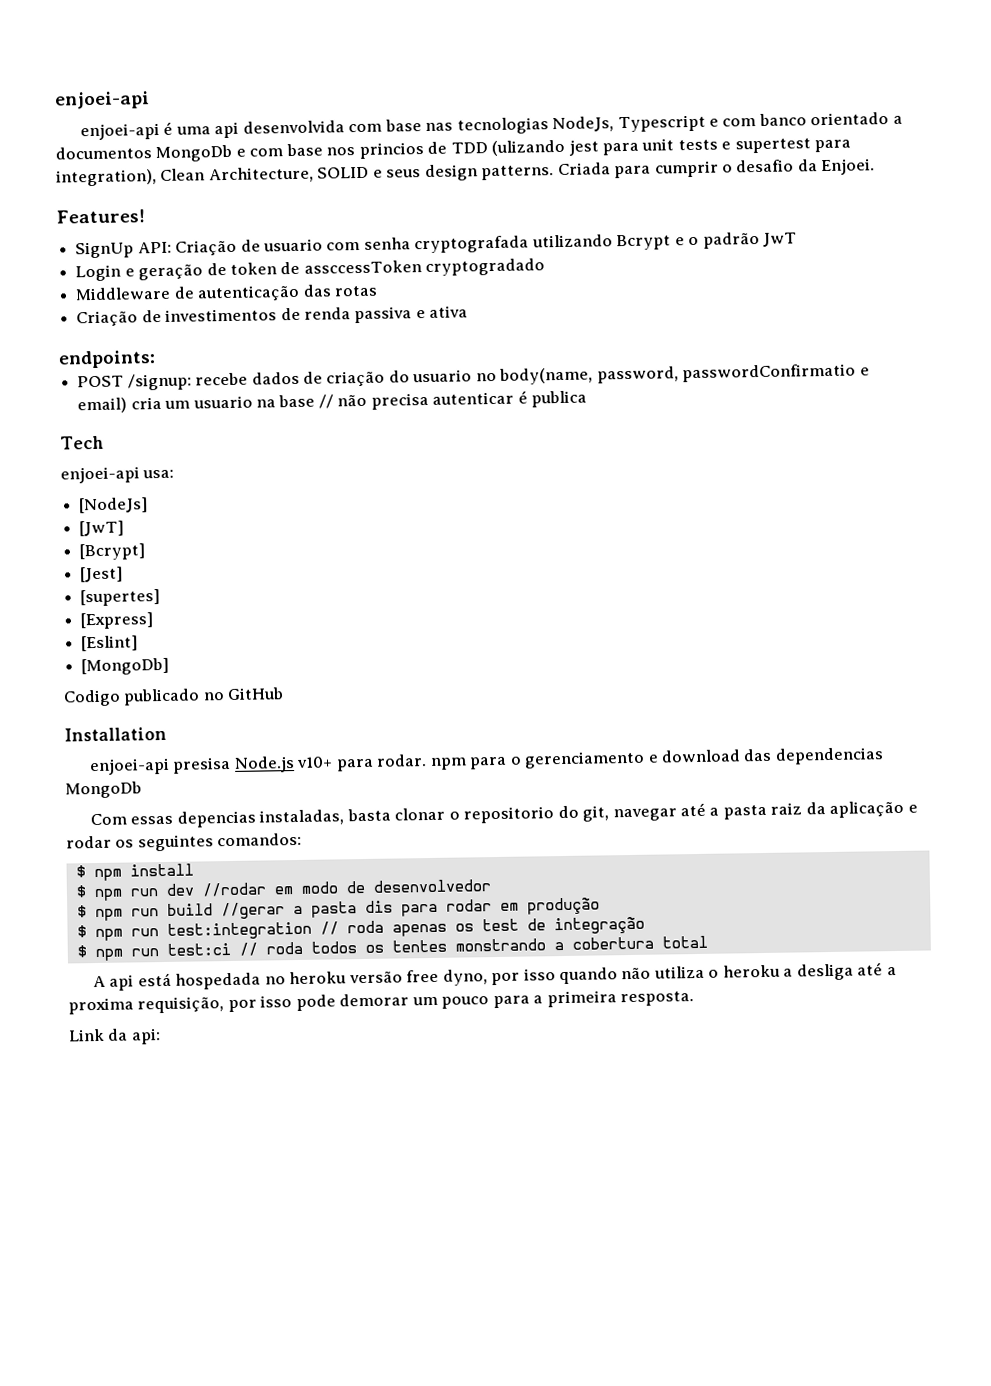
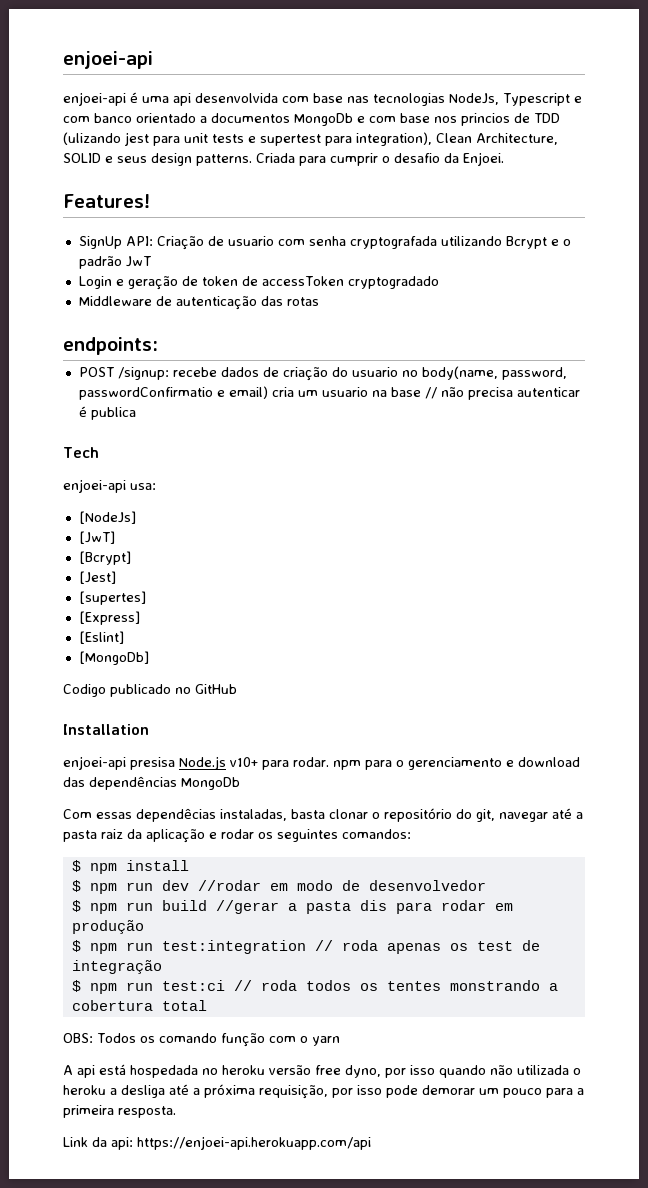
- Login e geração de token de assccessToken cryptogradado
+ Login e geração de token de accessToken cryptogradado
- Criação de investimentos de renda passiva e ativa
- enjoei-api presisa Node.js v10+ para rodar. npm para o gerenciamento e download das dependencias MongoDb
+ enjoei-api presisa Node.js v10+ para rodar. npm para o gerenciamento e download das dependências MongoDb
- Com essas depencias instaladas, basta clonar o repositorio do git, navegar até a pasta raiz da aplicação e rodar os seguintes comandos:
+ Com essas dependêcias instaladas, basta clonar o repositório do git, navegar até a pasta raiz da aplicação e rodar os seguintes comandos:
+ OBS: Todos os comando função com o yarn
- A api está hospedada no heroku versão free dyno, por isso quando não utiliza o heroku a desliga até a proxima requisição, por isso pode demorar um pouco para a primeira resposta.
+ A api está hospedada no heroku versão free dyno, por isso quando não utilizada o heroku a desliga até a próxima requisição, por isso pode demorar um pouco para a primeira resposta.
- Link da api:
+ Link da api: https://enjoei-api.herokuapp.com/api

